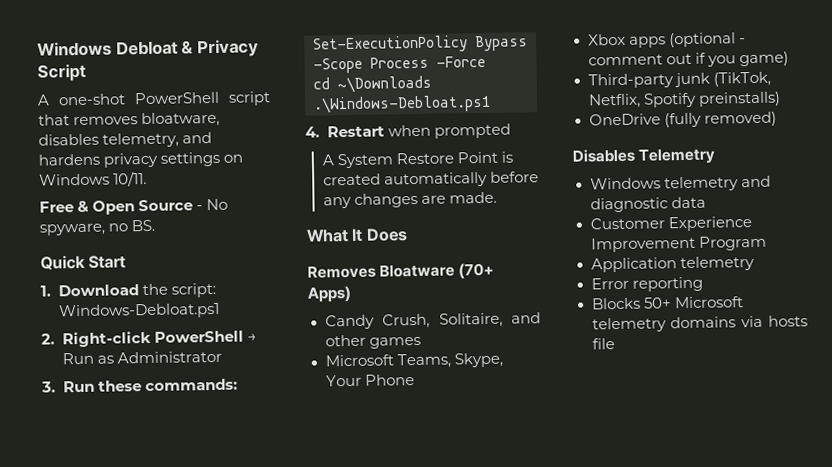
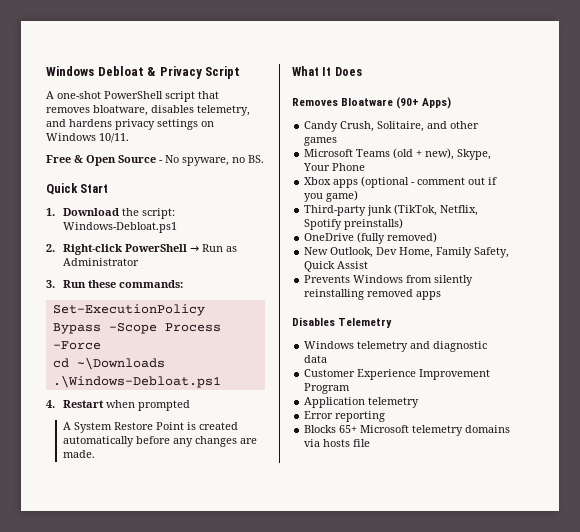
- Removes Bloatware (70+ Apps)
+ Removes Bloatware (90+ Apps)
- Microsoft Teams, Skype, Your Phone
+ Microsoft Teams (old + new), Skype, Your Phone
+ New Outlook, Dev Home, Family Safety, Quick Assist
+ Prevents Windows from silently reinstalling removed apps
- Blocks 50+ Microsoft telemetry domains via hosts file
+ Blocks 65+ Microsoft telemetry domains via hosts file

